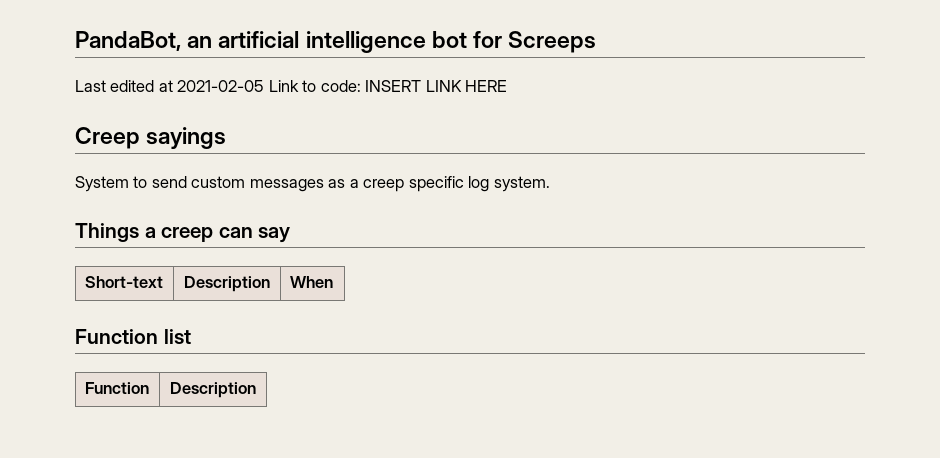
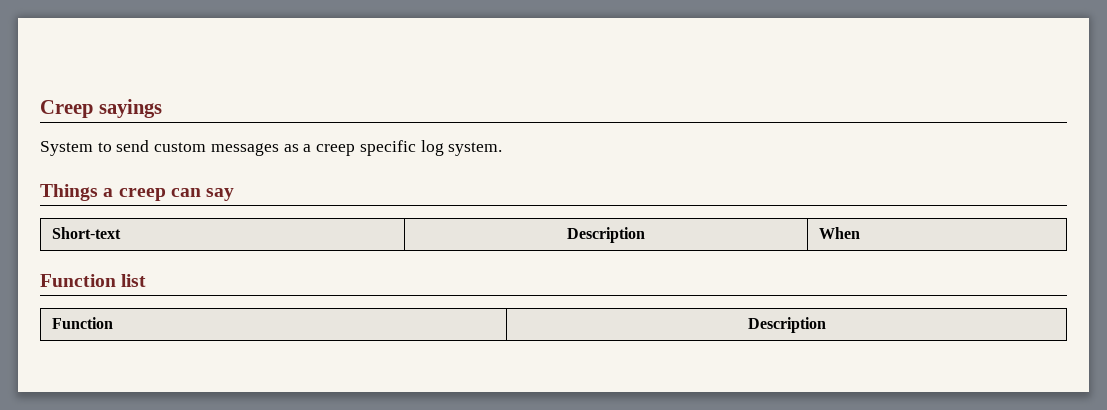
- PandaBot, an artificial intelligence bot for Screeps
- Last edited at 2021-02-05 Link to code: INSERT LINK HERE

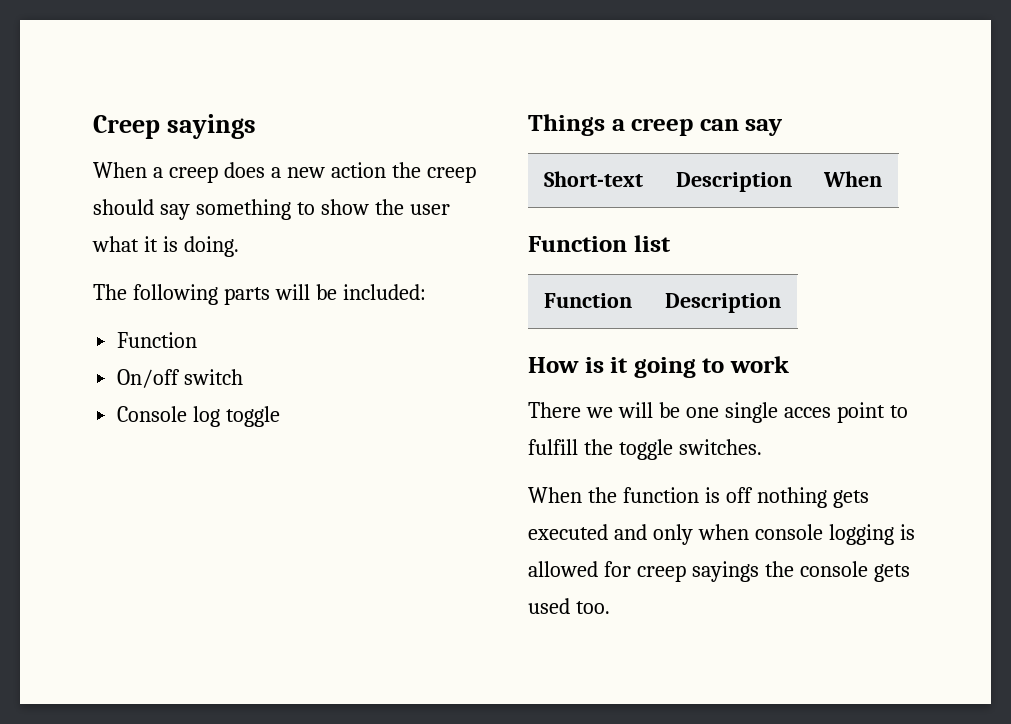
- System to send custom messages as a creep specific log system.
+ When a creep does a new action the creep should say something to show the user what it is doing.
+ The following parts will be included:
+ Function
+ On/off switch
+ Console log toggle
+ How is it going to work
+ There we will be one single acces point to fulfill the toggle switches.
+ When the function is off nothing gets executed and only when console logging is allowed for creep sayings the console gets used too.

